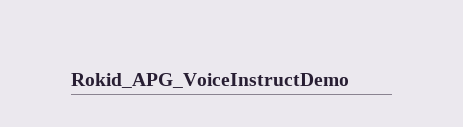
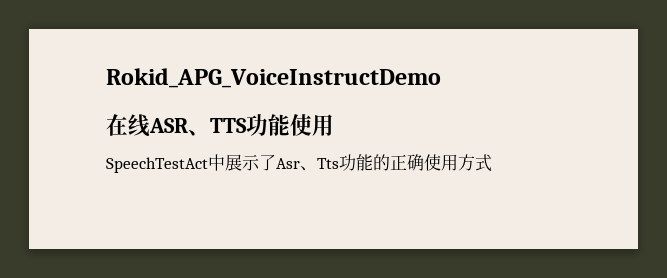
+ 在线ASR、TTS功能使用
+ SpeechTestAct中展示了Asr、Tts功能的正确使用方式

